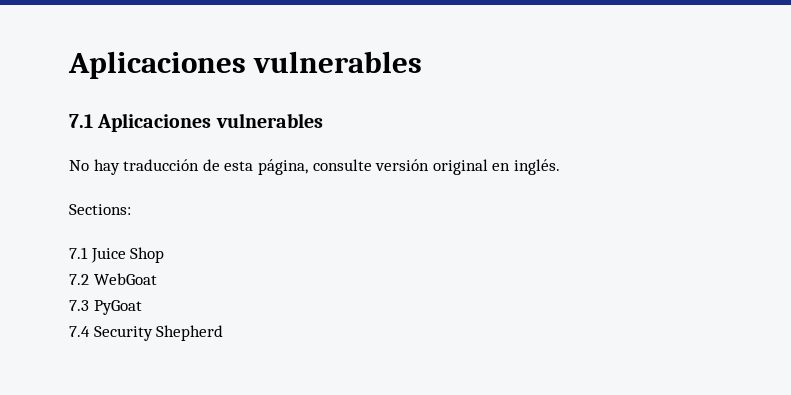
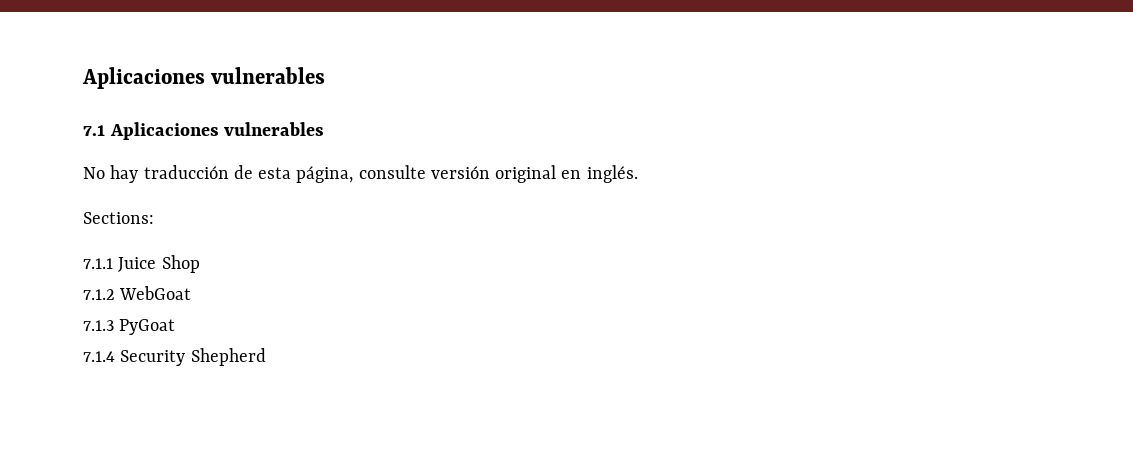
- 7.1 Juice Shop
+ 7.1.1 Juice Shop
- 7.2 WebGoat
+ 7.1.2 WebGoat
- 7.3 PyGoat
+ 7.1.3 PyGoat
- 7.4 Security Shepherd
+ 7.1.4 Security Shepherd

